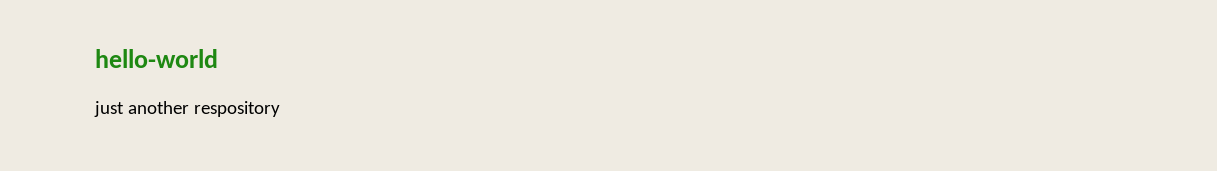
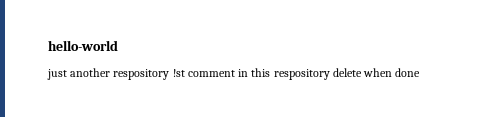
- just another respository
+ just another respository !st comment in this respository delete when done

